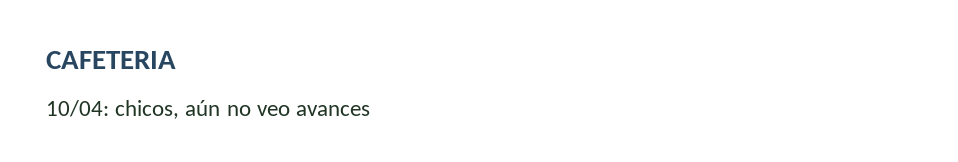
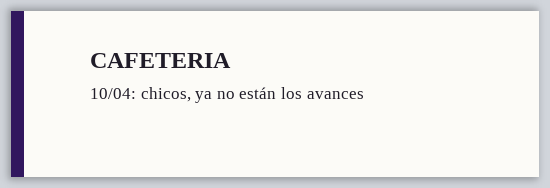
- 10/04: chicos, aún no veo avances
+ 10/04: chicos, ya no están los avances

